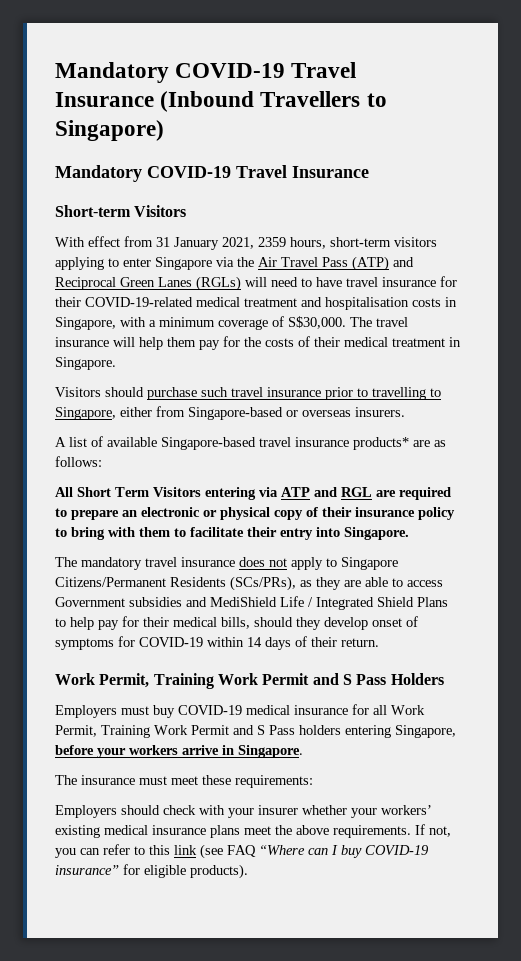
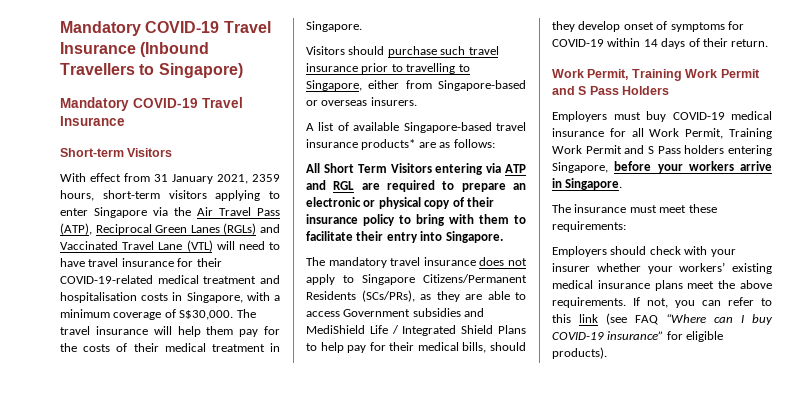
- With effect from 31 January 2021, 2359 hours, short-term visitors applying to enter Singapore via the Air Travel Pass (ATP) and Reciprocal Green Lanes (RGLs) will need to have travel insurance for their COVID-19-related medical treatment and hospitalisation costs in Singapore, with a minimum coverage of S$30,000.
+ With effect from 31 January 2021, 2359 hours, short-term visitors applying to enter Singapore via the Air Travel Pass (ATP), Reciprocal Green Lanes (RGLs) and Vaccinated Travel Lane (VTL) will need to have travel insurance for their COVID-19-related medical treatment and hospitalisation costs in Singapore, with a minimum coverage of S$30,000.

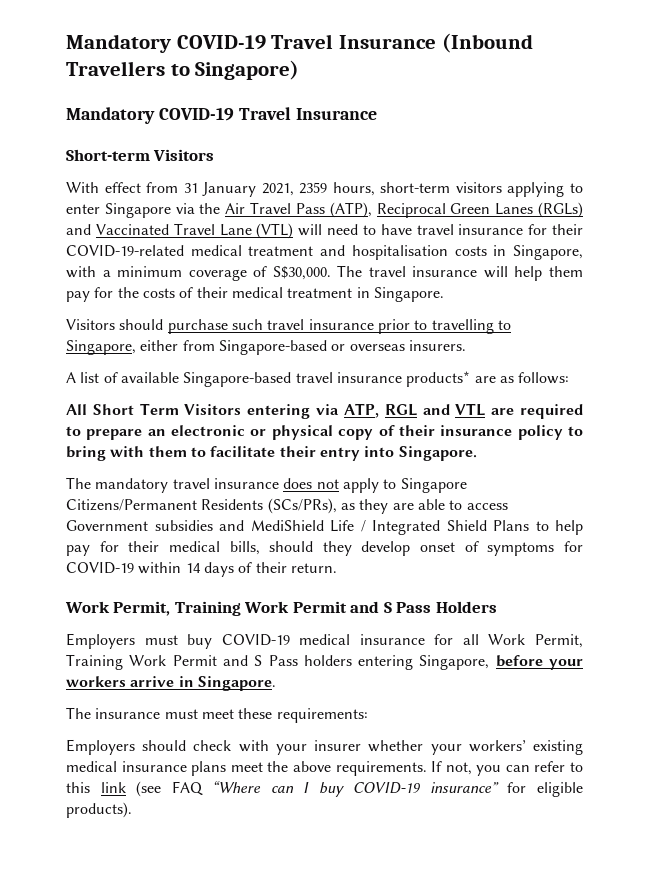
- All Short Term Visitors entering via ATP and RGL are required to prepare an electronic or physical copy of their insurance policy to bring with them to facilitate their entry into Singapore.
+ All Short Term Visitors entering via ATP, RGL and VTL are required to prepare an electronic or physical copy of their insurance policy to bring with them to facilitate their entry into Singapore.

